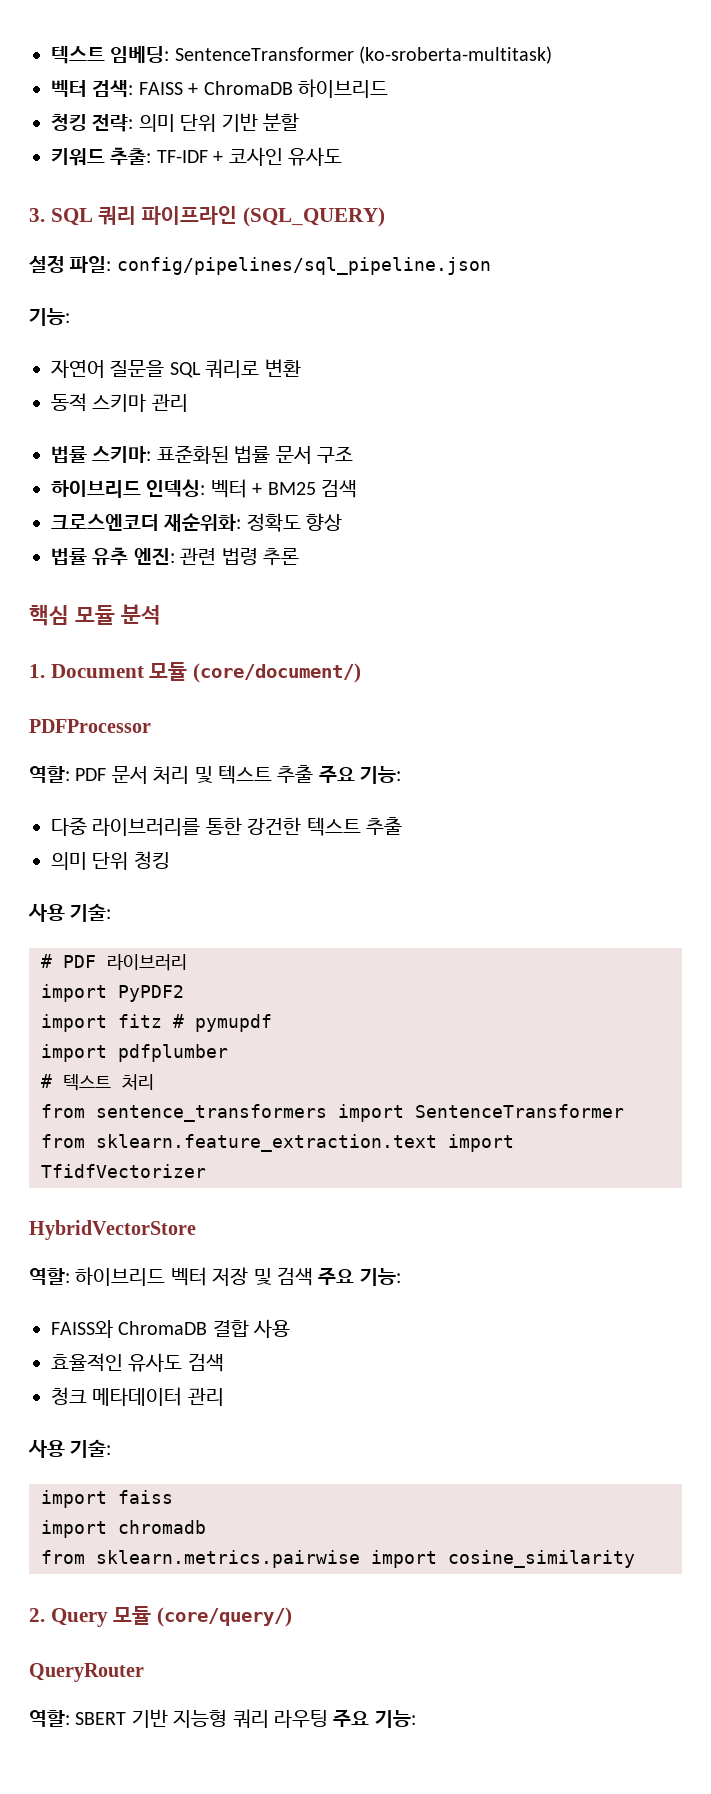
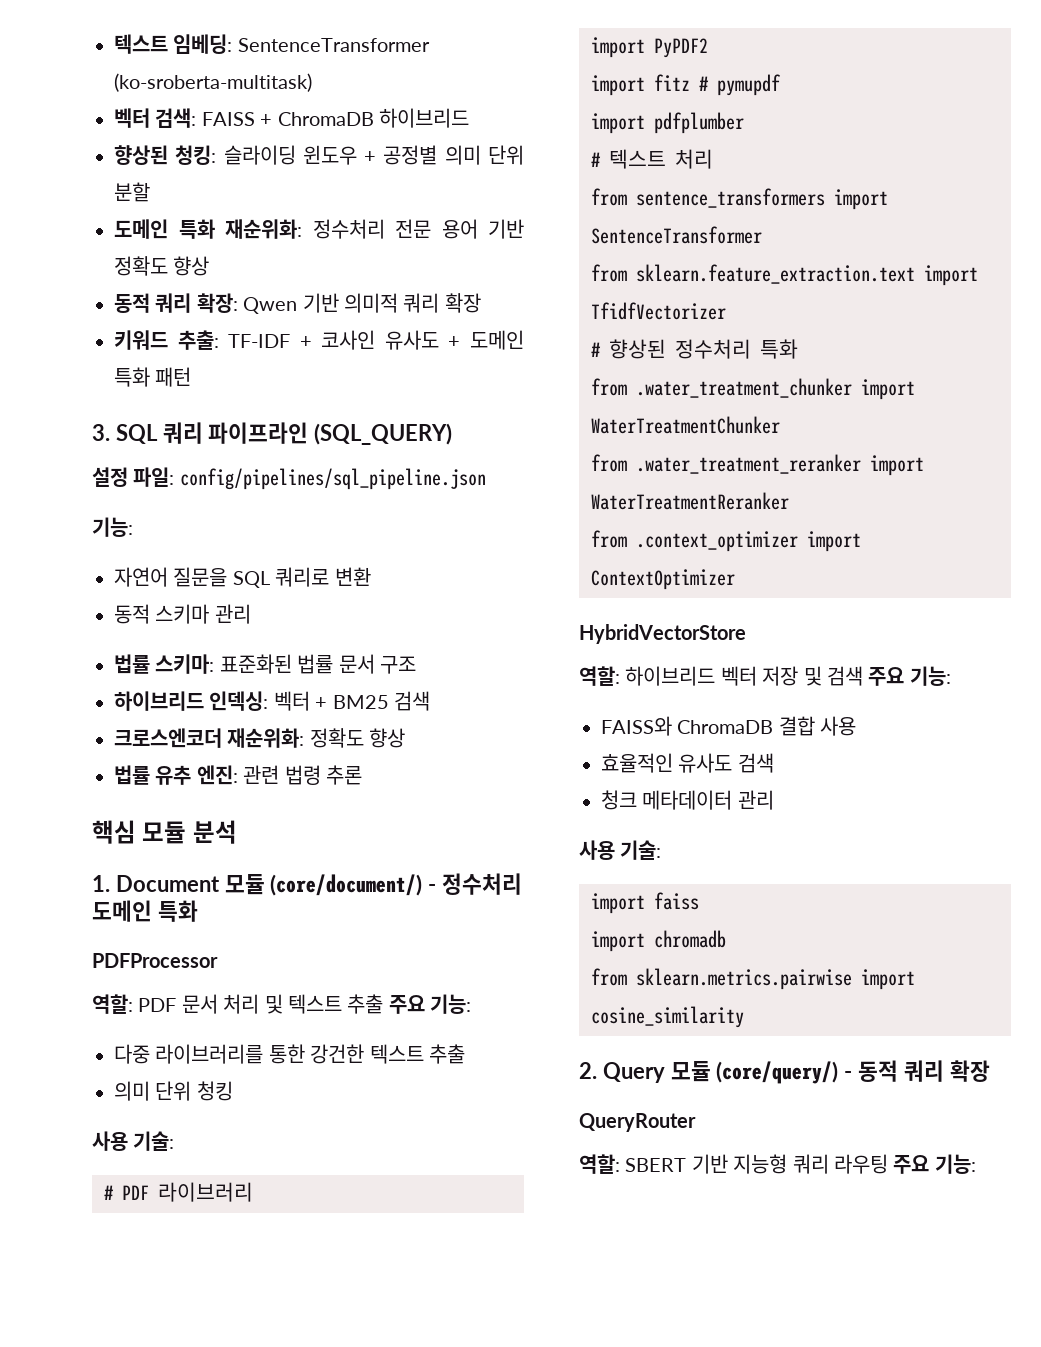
- 청킹 전략: 의미 단위 기반 분할
+ 향상된 청킹: 슬라이딩 윈도우 + 공정별 의미 단위 분할
+ 도메인 특화 재순위화: 정수처리 전문 용어 기반 정확도 향상
+ 동적 쿼리 확장: Qwen 기반 의미적 쿼리 확장
- 키워드 추출: TF-IDF + 코사인 유사도
+ 키워드 추출: TF-IDF + 코사인 유사도 + 도메인 특화 패턴
- 1. Document 모듈 (core/document/)
+ 1. Document 모듈 (core/document/) - 정수처리 도메인 특화
+ # 향상된 정수처리 특화
+ from .water_treatment_chunker import WaterTreatmentChunker
+ from .water_treatment_reranker import WaterTreatmentReranker
+ from .context_optimizer import ContextOptimizer
- 2. Query 모듈 (core/query/)
+ 2. Query 모듈 (core/query/) - 동적 쿼리 확장

